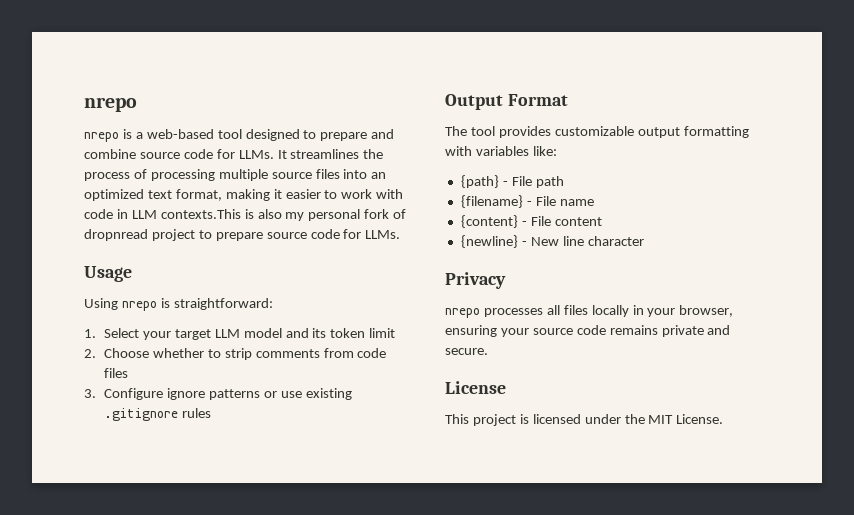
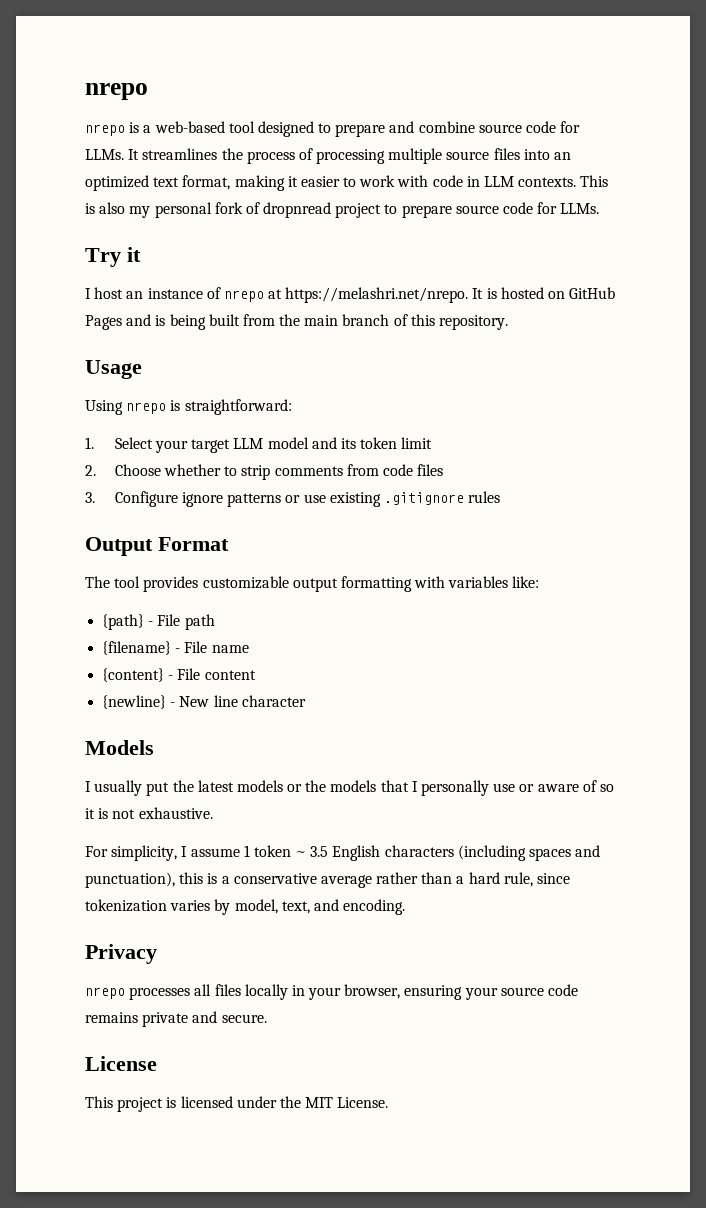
- It streamlines the process of processing multiple source files into an optimized text format, making it easier to work with code in LLM contexts.This is also my personal fork of dropnread project to prepare source code for LLMs.
+ It streamlines the process of processing multiple source files into an optimized text format, making it easier to work with code in LLM contexts. This is also my personal fork of dropnread project to prepare source code for LLMs.
+ Try it
+ I host an instance of nrepo at https://melashri.net/nrepo. It is hosted on GitHub Pages and is being built from the main branch of this repository.
+ Models
+ I usually put the latest models or the models that I personally use or aware of so it is not exhaustive.
+ For simplicity, I assume 1 token ~ 3.5 English characters (including spaces and punctuation), this is a conservative average rather than a hard rule, since tokenization varies by model, text, and encoding.

